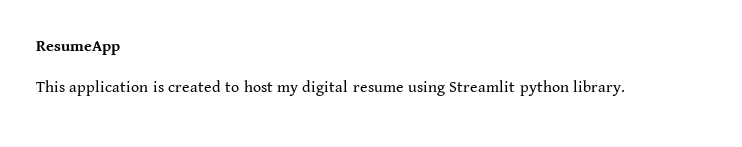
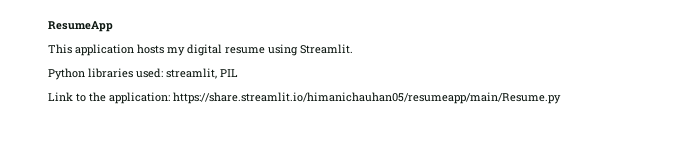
- This application is created to host my digital resume using Streamlit python library.
+ This application hosts my digital resume using Streamlit.
+ Python libraries used: streamlit, PIL
+ Link to the application: https://share.streamlit.io/himanichauhan05/resumeapp/main/Resume.py

